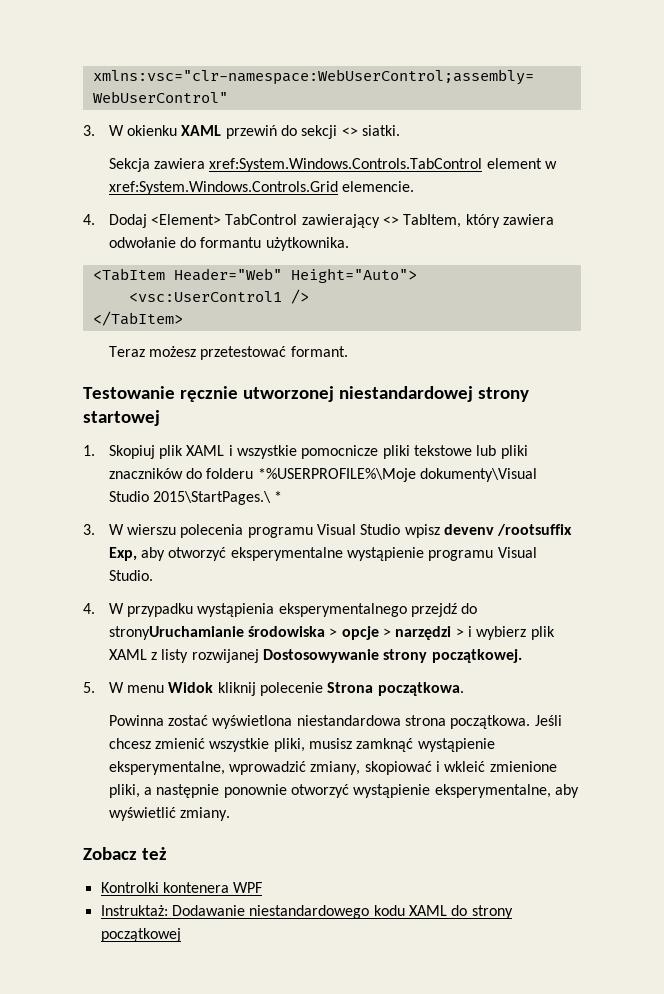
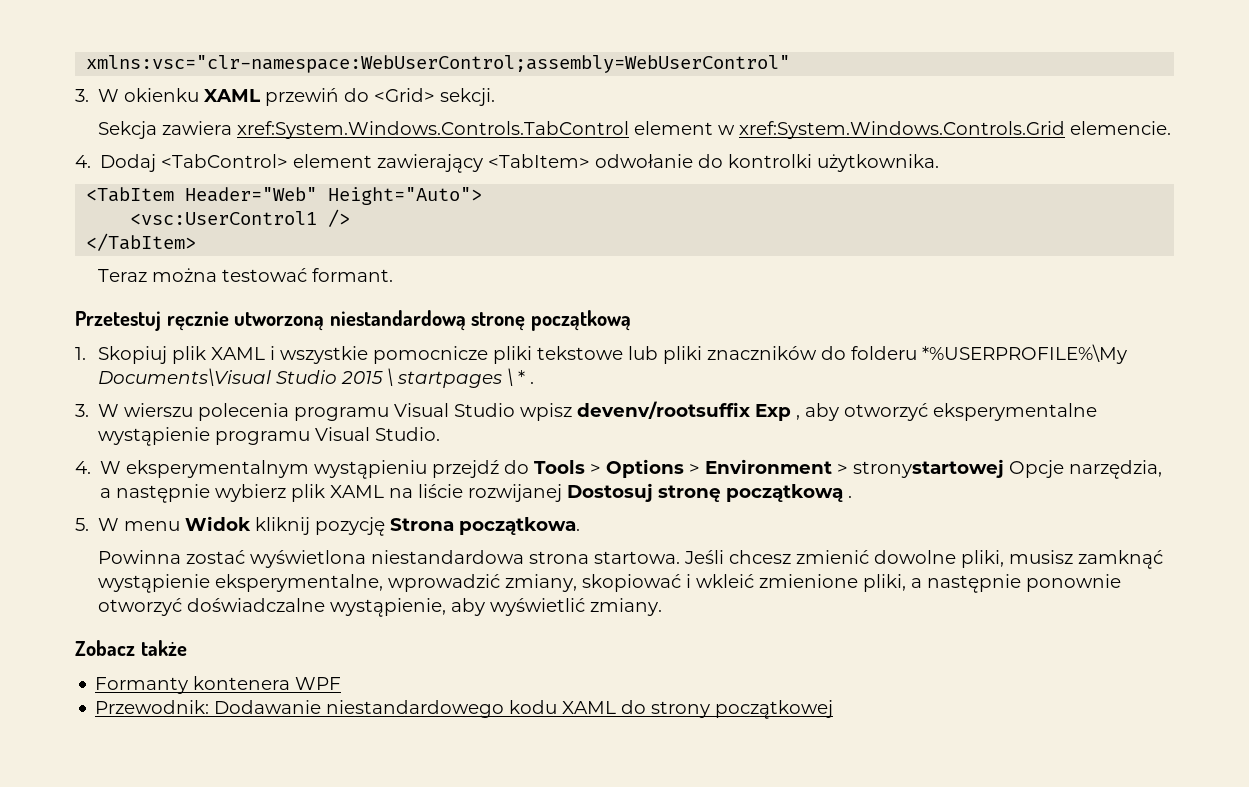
- 3. W okienku XAML przewiń do sekcji <> siatki.
+ 3. W okienku XAML przewiń do <Grid> sekcji.
- 4. Dodaj <Element> TabControl zawierający <> TabItem, który zawiera odwołanie do formantu użytkownika.
+ 4. Dodaj <TabControl> element zawierający <TabItem> odwołanie do kontrolki użytkownika.
- Teraz możesz przetestować formant.
+ Teraz można testować formant.
- Testowanie ręcznie utworzonej niestandardowej strony startowej
+ Przetestuj ręcznie utworzoną niestandardową stronę początkową
- 1. Skopiuj plik XAML i wszystkie pomocnicze pliki tekstowe lub pliki znaczników do folderu *%USERPROFILE%\Moje dokumenty\Visual Studio 2015\StartPages.\ *
+ 1. Skopiuj plik XAML i wszystkie pomocnicze pliki tekstowe lub pliki znaczników do folderu *%USERPROFILE%\My Documents\Visual Studio 2015 \ startpages \ * .
- 3. W wierszu polecenia programu Visual Studio wpisz devenv /rootsuffix Exp, aby otworzyć eksperymentalne wystąpienie programu Visual Studio.
+ 3. W wierszu polecenia programu Visual Studio wpisz devenv/rootsuffix Exp , aby otworzyć eksperymentalne wystąpienie programu Visual Studio.
- 4. W przypadku wystąpienia eksperymentalnego przejdź do stronyUruchamianie środowiska > opcje > narzędzi > i wybierz plik XAML z listy rozwijanej Dostosowywanie strony początkowej.
+ 4. W eksperymentalnym wystąpieniu przejdź do Tools > Options > Environment > stronystartowej Opcje narzędzia, a następnie wybierz plik XAML na liście rozwijanej Dostosuj stronę początkową .
- 5. W menu Widok kliknij polecenie Strona początkowa.
+ 5. W menu Widok kliknij pozycję Strona początkowa.
- Powinna zostać wyświetlona niestandardowa strona początkowa.
+ Powinna zostać wyświetlona niestandardowa strona startowa.
- Jeśli chcesz zmienić wszystkie pliki, musisz zamknąć wystąpienie eksperymentalne, wprowadzić zmiany, skopiować i wkleić zmienione pliki, a następnie ponownie otworzyć wystąpienie eksperymentalne, aby wyświetlić zmiany.
+ Jeśli chcesz zmienić dowolne pliki, musisz zamknąć wystąpienie eksperymentalne, wprowadzić zmiany, skopiować i wkleić zmienione pliki, a następnie ponownie otworzyć doświadczalne wystąpienie, aby wyświetlić zmiany.
- Zobacz też
- Kontrolki kontenera WPF
+ Zobacz także
+ Formanty kontenera WPF
- Instruktaż: Dodawanie niestandardowego kodu XAML do strony początkowej
+ Przewodnik: Dodawanie niestandardowego kodu XAML do strony początkowej

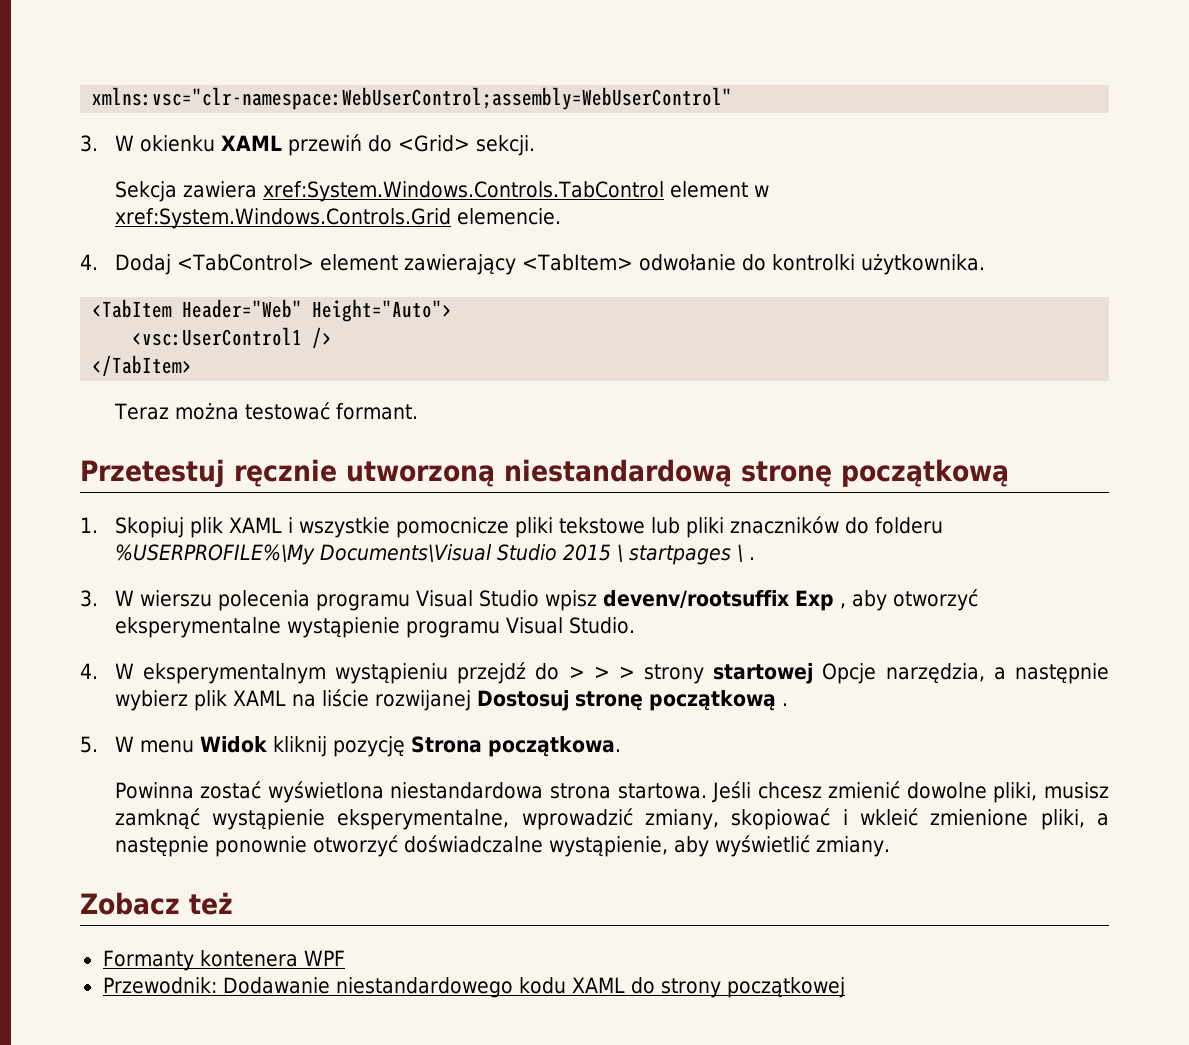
- 1. Skopiuj plik XAML i wszystkie pomocnicze pliki tekstowe lub pliki znaczników do folderu *%USERPROFILE%\My Documents\Visual Studio 2015 \ startpages \ * .
+ 1. Skopiuj plik XAML i wszystkie pomocnicze pliki tekstowe lub pliki znaczników do folderu %USERPROFILE%\My Documents\Visual Studio 2015 \ startpages \ .
- 4. W eksperymentalnym wystąpieniu przejdź do Tools > Options > Environment > stronystartowej Opcje narzędzia, a następnie wybierz plik XAML na liście rozwijanej Dostosuj stronę początkową .
+ 4. W eksperymentalnym wystąpieniu przejdź do > > > strony startowej Opcje narzędzia, a następnie wybierz plik XAML na liście rozwijanej Dostosuj stronę początkową .
- Zobacz także
+ Zobacz też

